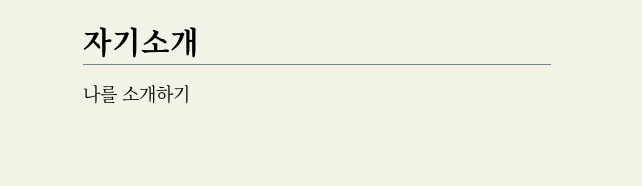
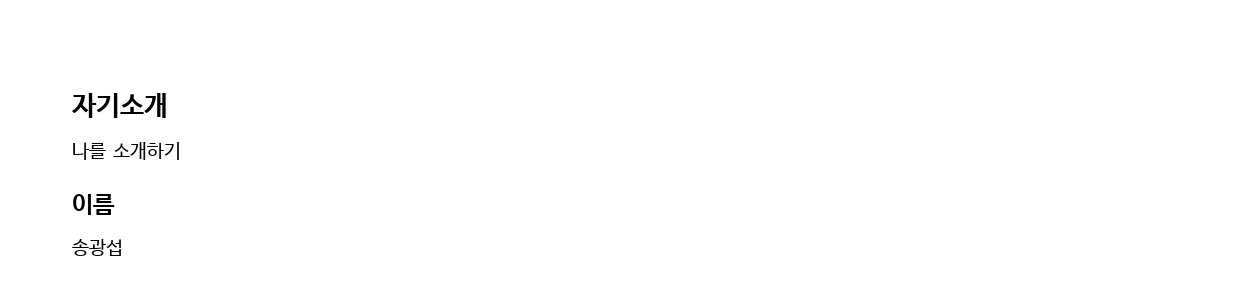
+ 이름
+ 송광섭

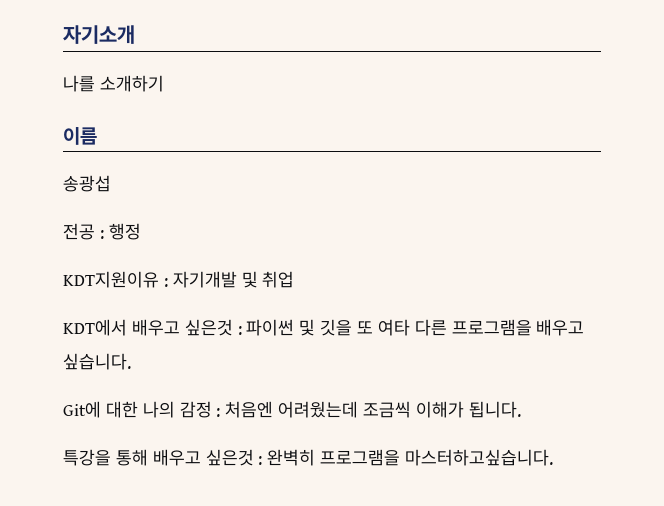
+ 전공 : 행정
+ KDT지원이유 : 자기개발 및 취업
+ KDT에서 배우고 싶은것 : 파이썬 및 깃을 또 여타 다른 프로그램을 배우고 싶습니다.
+ Git에 대한 나의 감정 : 처음엔 어려웠는데 조금씩 이해가 됩니다.
+ 특강을 통해 배우고 싶은것 : 완벽히 프로그램을 마스터하고싶습니다.

